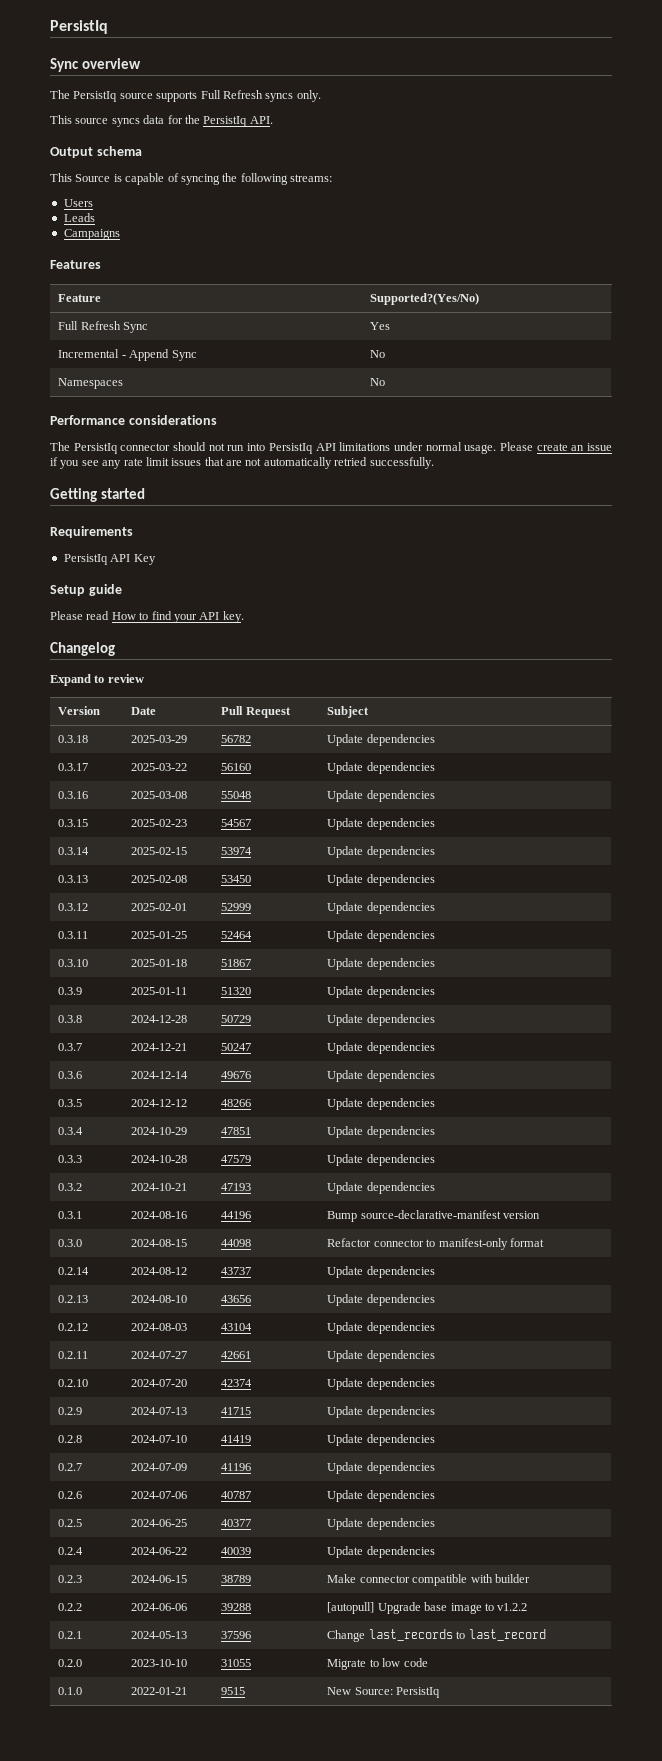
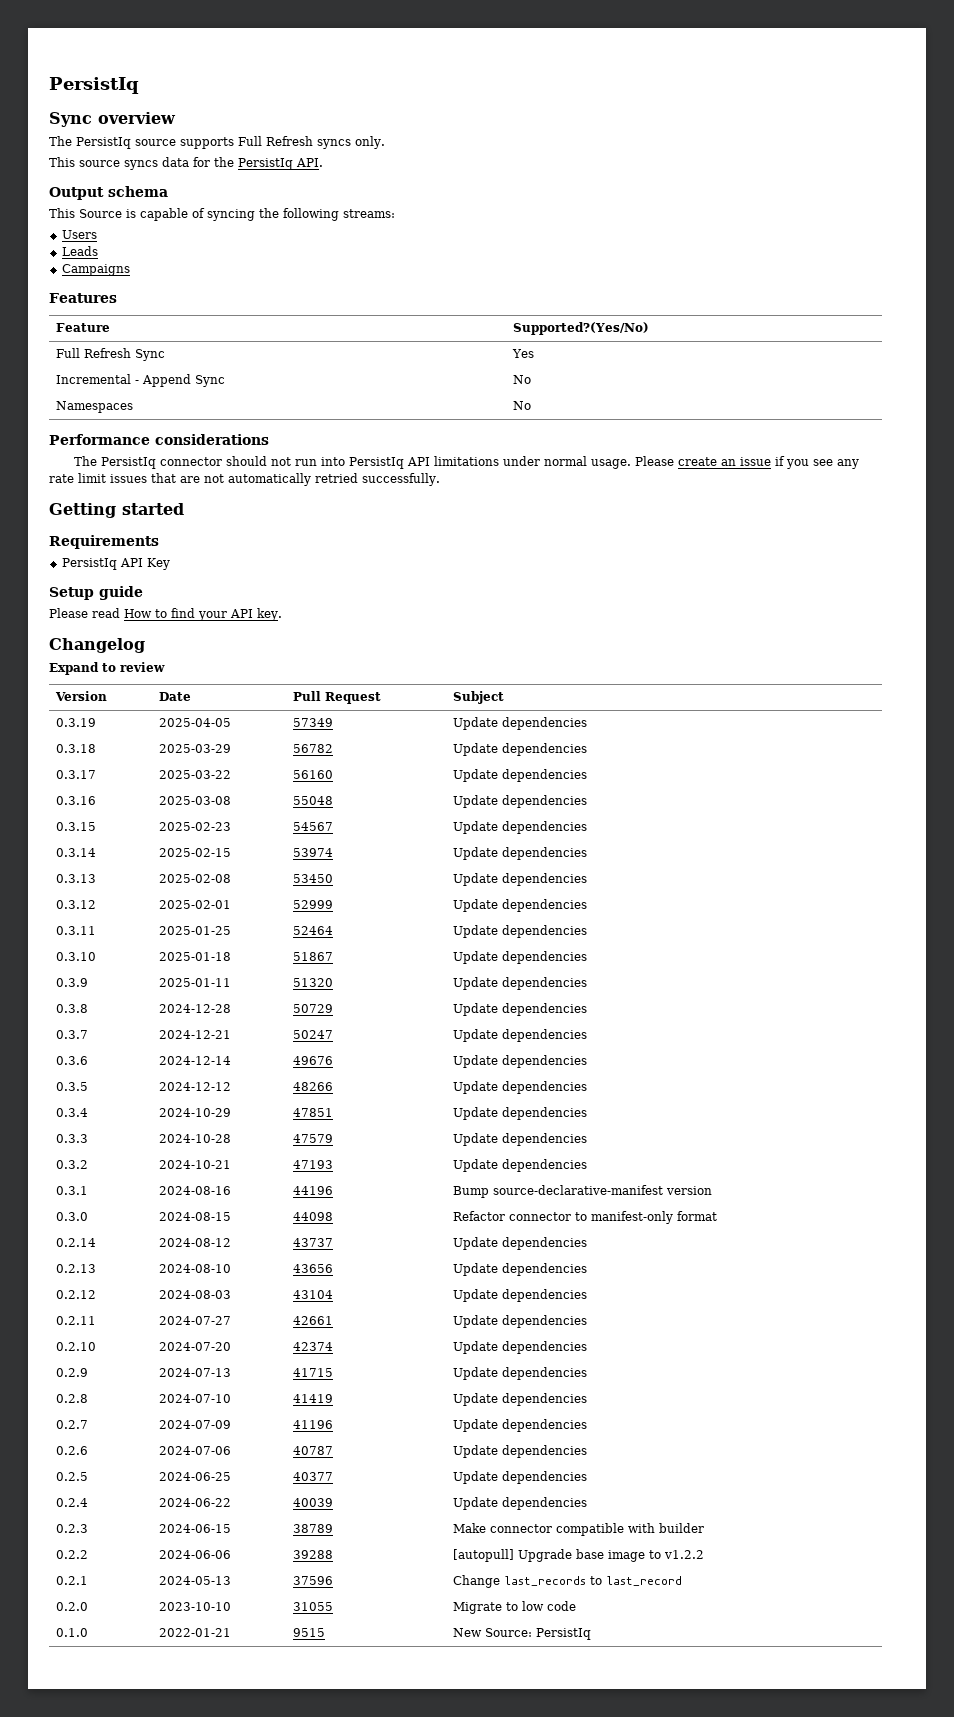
+ 0.3.19 | 2025-04-05 | 57349 | Update dependencies

